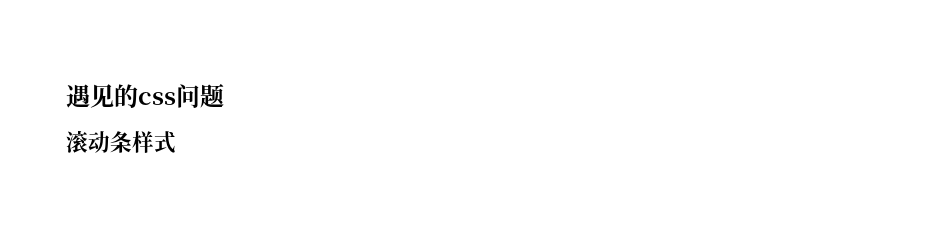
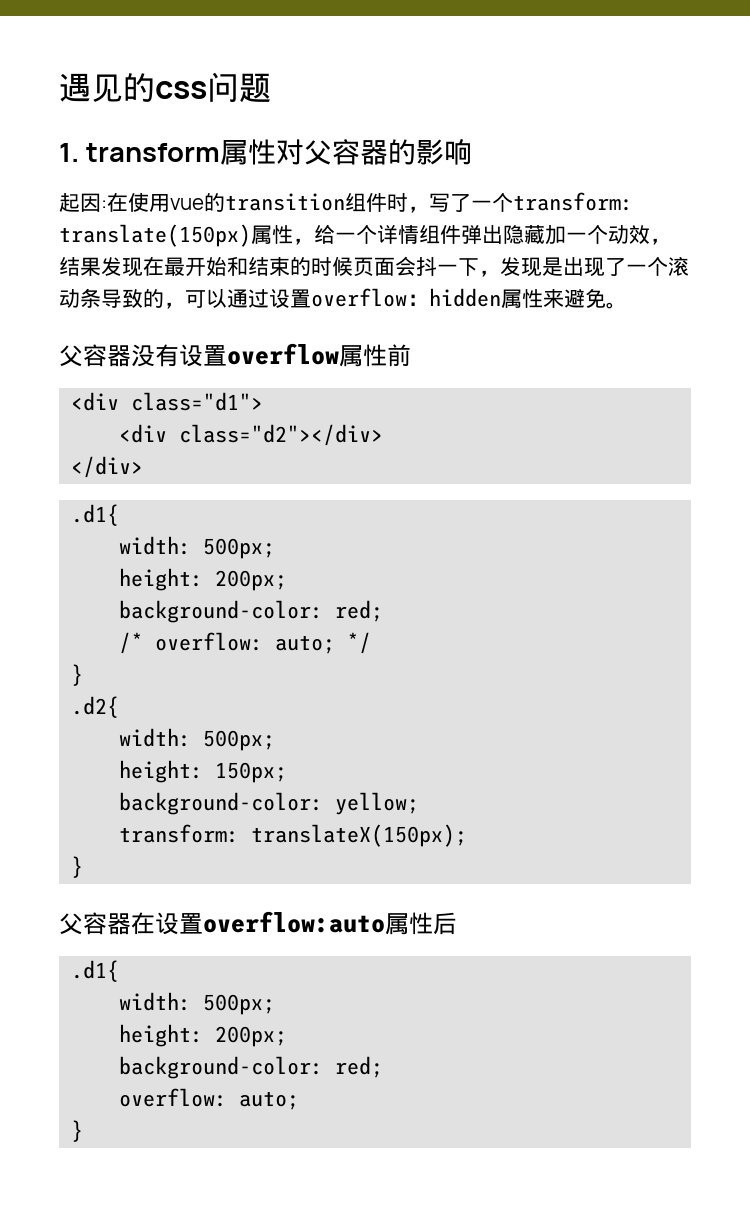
- 滚动条样式
+ 1. transform属性对父容器的影响
+ 起因:在使用vue的transition组件时，写了一个transform: translate(150px)属性，给一个详情组件弹出隐藏加一个动效，结果发现在最开始和结束的时候页面会抖一下，发现是出现了一个滚动条导致的，可以通过设置overflow：hidden属性来避免。
+ 父容器没有设置overflow属性前
+ <div class="d1">
+ <div class="d2"></div>
+ </div>
+ .d1{
+ width: 500px;
+ height: 200px;
+ background-color: red;
+ /* overflow: auto; */
+ }
+ .d2{
+ width: 500px;
+ height: 150px;
+ background-color: yellow;
+ transform: translateX(150px);
+ }
+ 父容器在设置overflow:auto属性后
+ .d1{
+ width: 500px;
+ height: 200px;
+ background-color: red;
+ overflow: auto;
+ }

